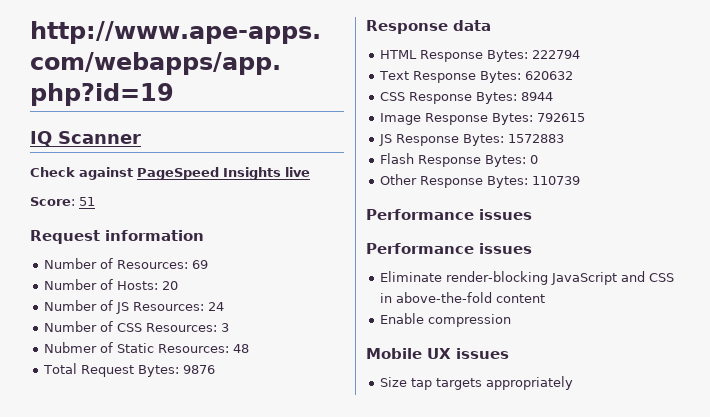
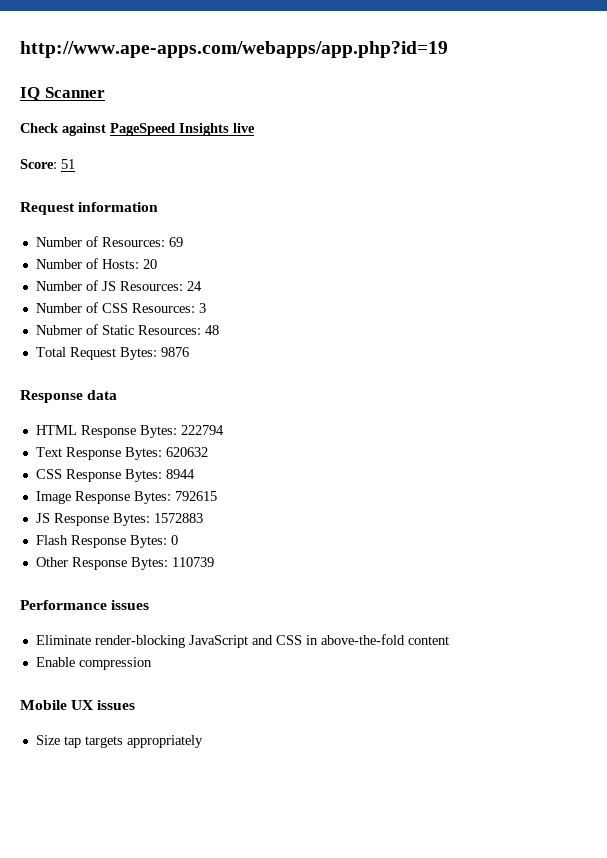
  Other Response Bytes: 110739
- Performance issues

